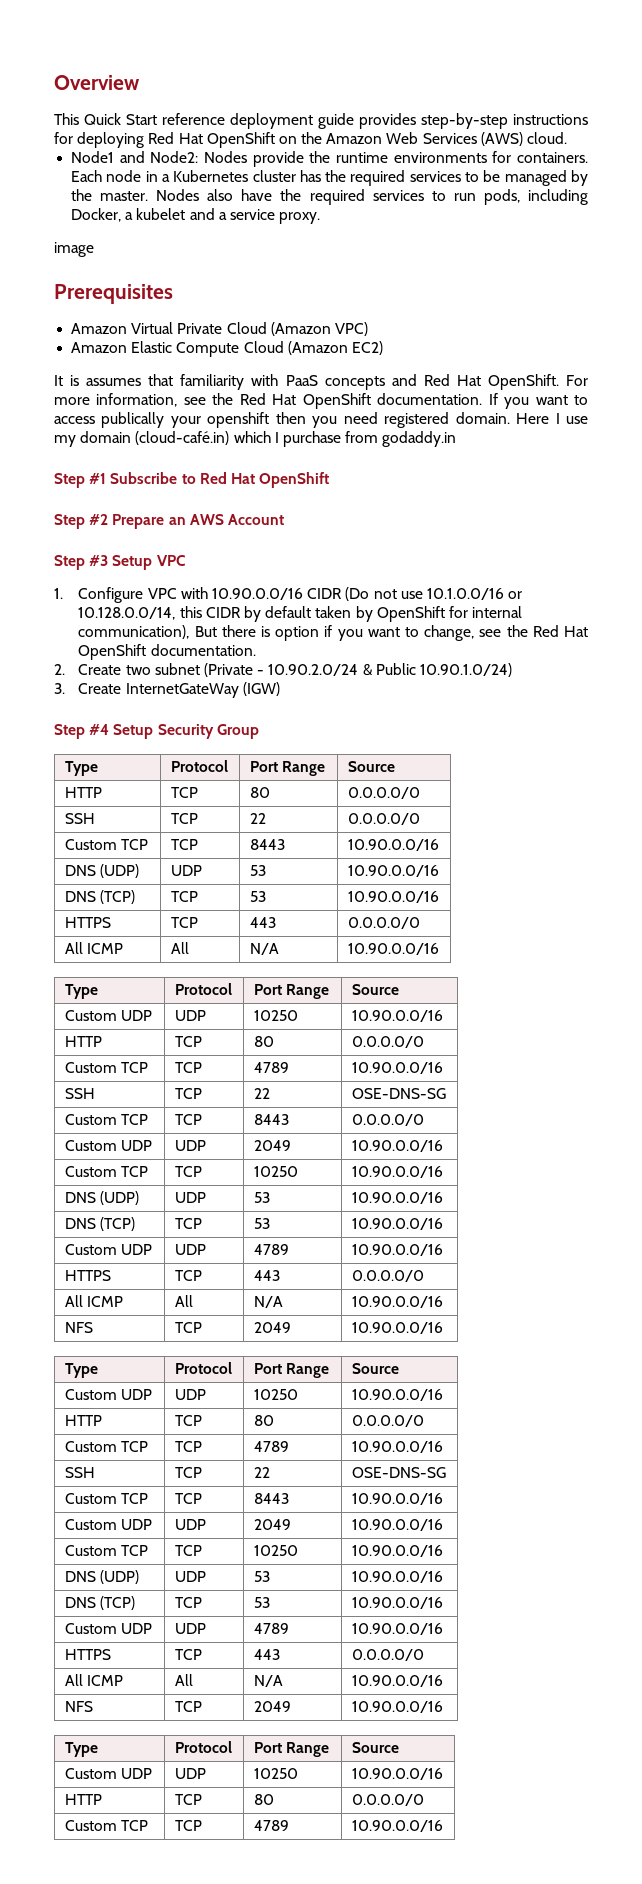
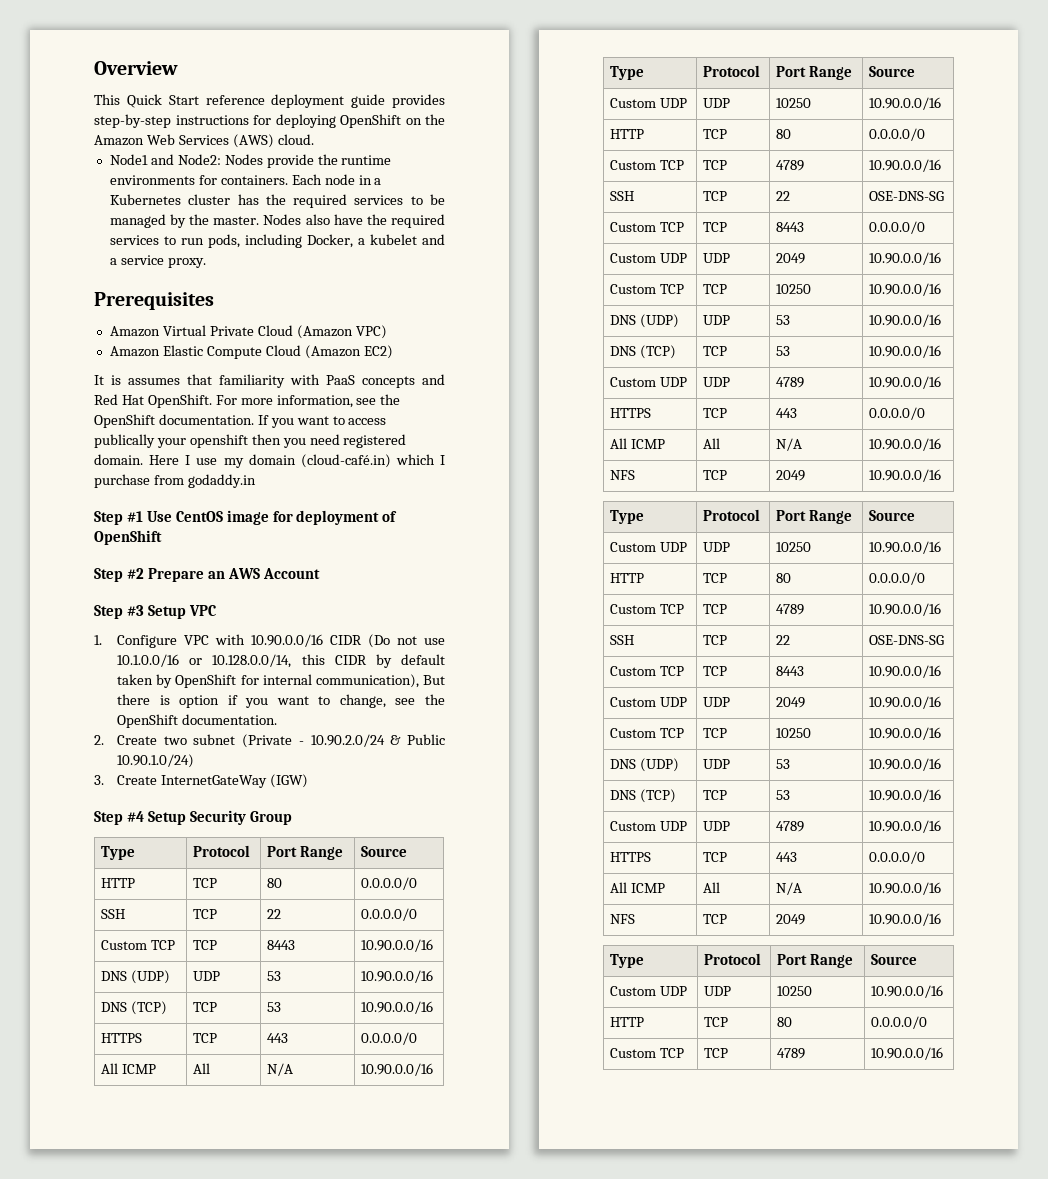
- This Quick Start reference deployment guide provides step-by-step instructions for deploying Red Hat OpenShift on the Amazon Web Services (AWS) cloud.
+ This Quick Start reference deployment guide provides step-by-step instructions for deploying OpenShift on the Amazon Web Services (AWS) cloud.
- image
- For more information, see the Red Hat OpenShift documentation.
+ For more information, see the OpenShift documentation.
- Step #1 Subscribe to Red Hat OpenShift
+ Step #1 Use CentOS image for deployment of OpenShift
- 1. Configure VPC with 10.90.0.0/16 CIDR (Do not use 10.1.0.0/16 or 10.128.0.0/14, this CIDR by default taken by OpenShift for internal communication), But there is option if you want to change, see the Red Hat OpenShift documentation.
+ 1. Configure VPC with 10.90.0.0/16 CIDR (Do not use 10.1.0.0/16 or 10.128.0.0/14, this CIDR by default taken by OpenShift for internal communication), But there is option if you want to change, see the OpenShift documentation.

